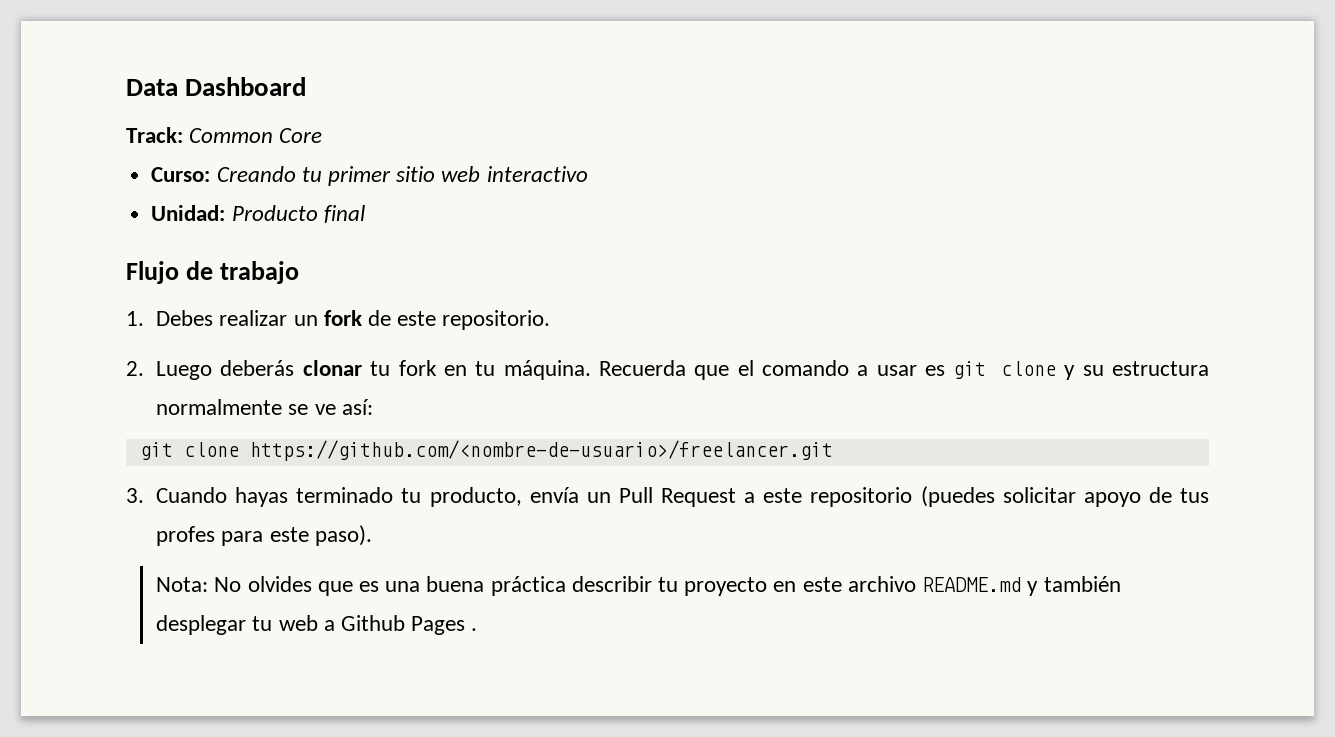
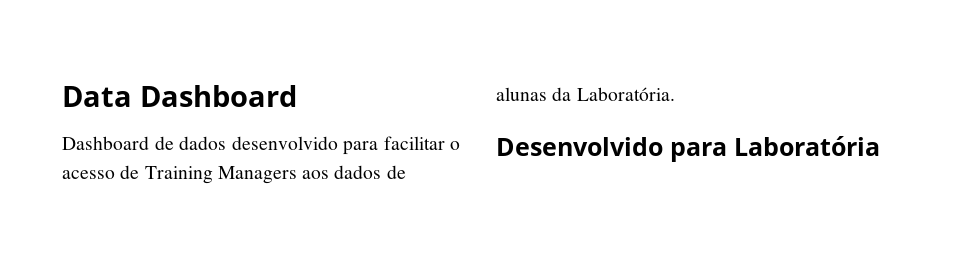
- Track: Common Core
- Curso: Creando tu primer sitio web interactivo
- Unidad: Producto final
- Flujo de trabajo
- 1. Debes realizar un fork de este repositorio.
- 2. Luego deberás clonar tu fork en tu máquina. Recuerda que el comando a usar es git clone y su estructura normalmente se ve así:
- git clone https://github.com/<nombre-de-usuario>/freelancer.git
- 3. Cuando hayas terminado tu producto, envía un Pull Request a este repositorio (puedes solicitar apoyo de tus profes para este paso).
- Nota: No olvides que es una buena práctica describir tu proyecto en este archivo README.md y también desplegar tu web a Github Pages .
+ Dashboard de dados desenvolvido para facilitar o acesso de Training Managers aos dados de alunas da Laboratória.
+ Desenvolvido para Laboratória

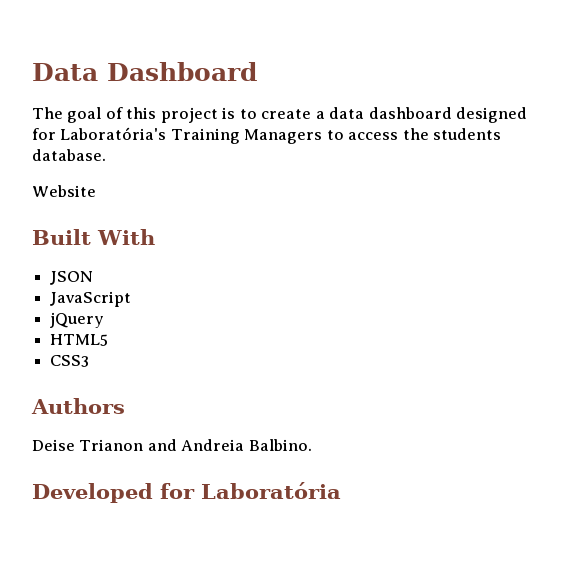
- Dashboard de dados desenvolvido para facilitar o acesso de Training Managers aos dados de alunas da Laboratória.
- Desenvolvido para Laboratória
+ The goal of this project is to create a data dashboard designed for Laboratória's Training Managers to access the students database.
+ Website
+ Built With
+ JSON
+ JavaScript
+ jQuery
+ HTML5
+ CSS3
+ Authors
+ Deise Trianon and Andreia Balbino.
+ Developed for Laboratória

